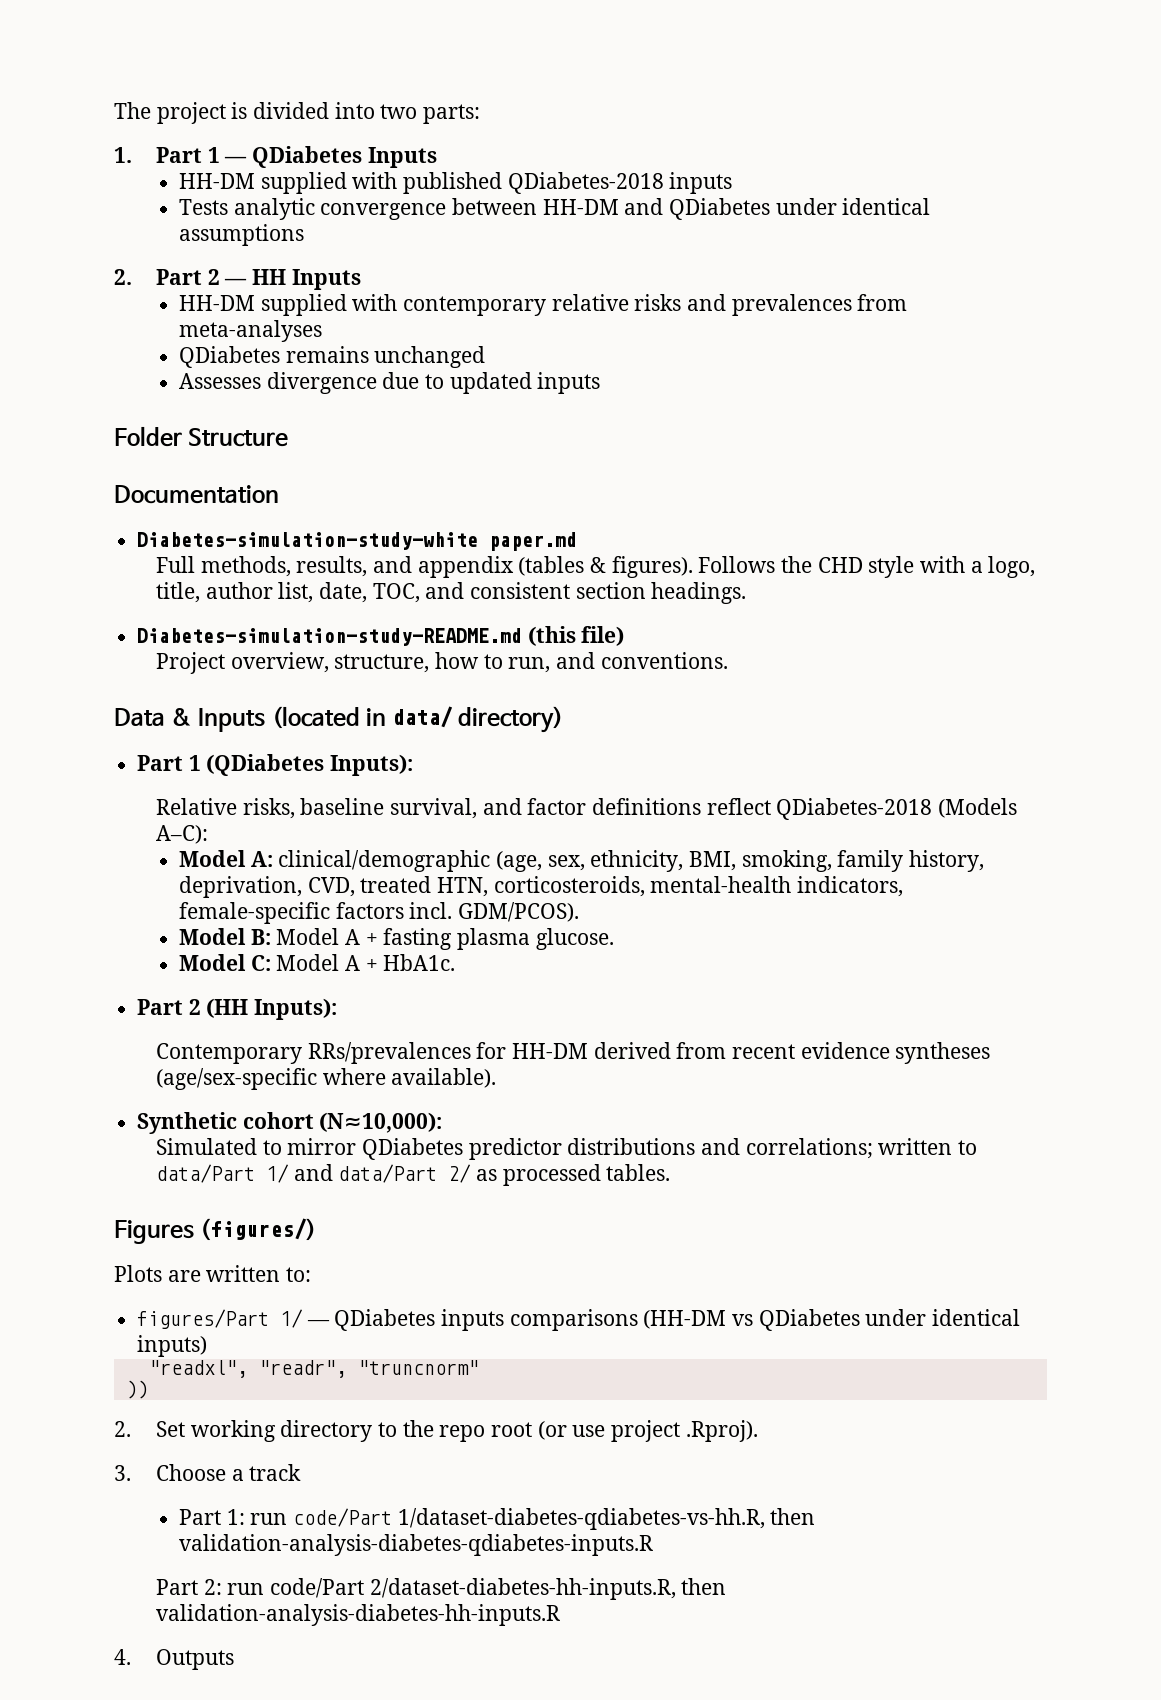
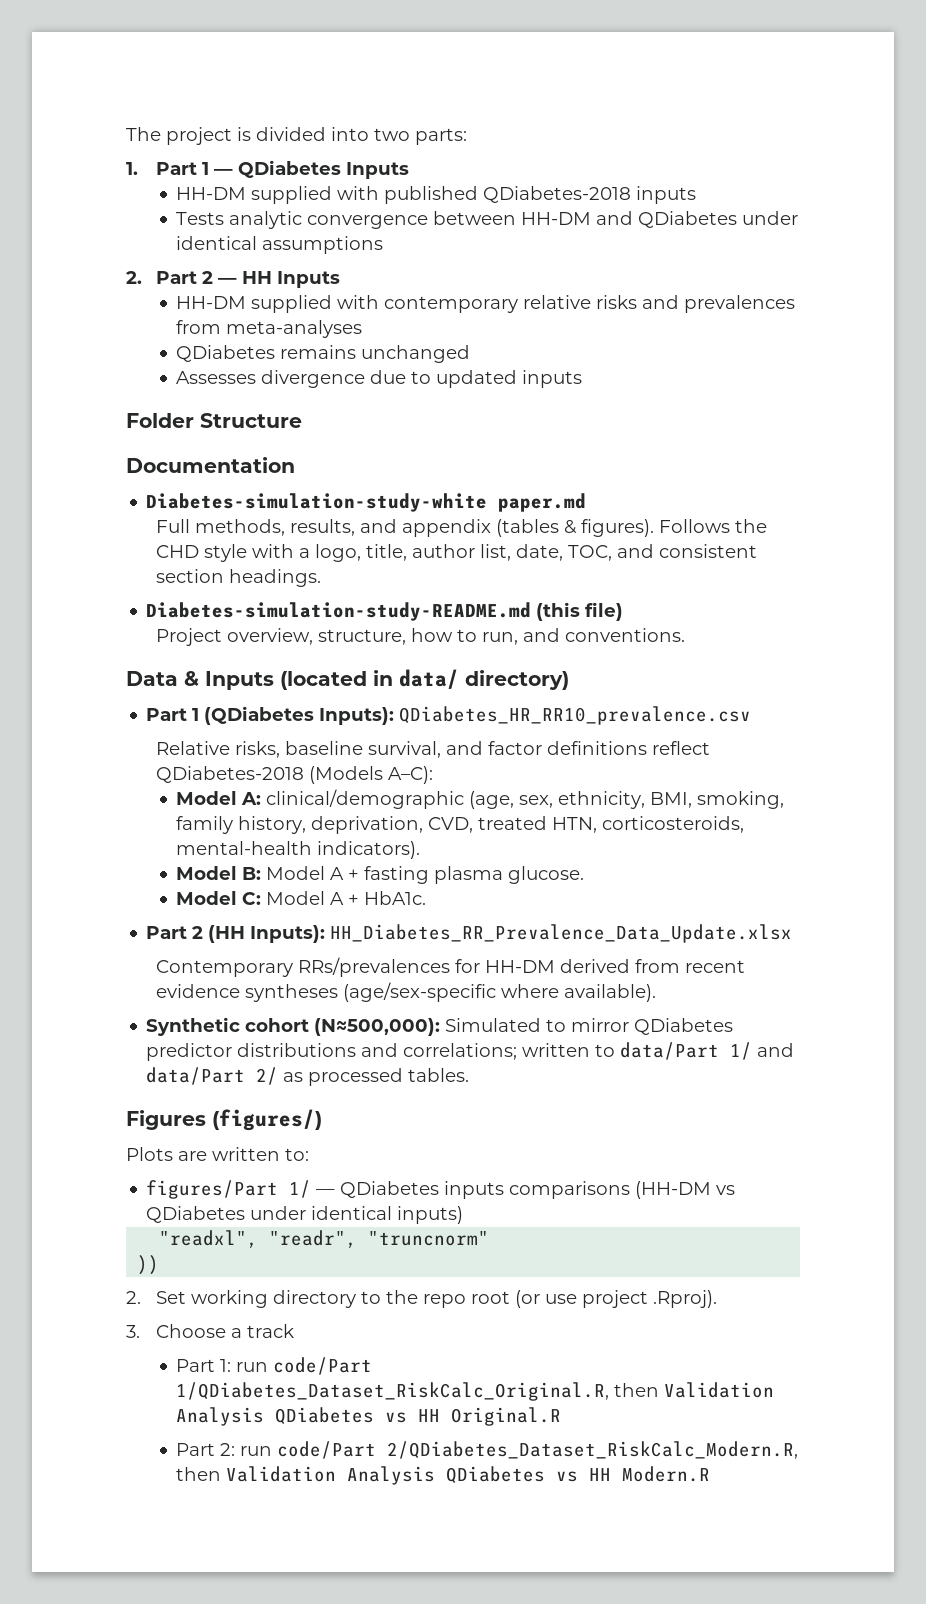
- Part 1 (QDiabetes Inputs):
+ Part 1 (QDiabetes Inputs): QDiabetes_HR_RR10_prevalence.csv
- Model A: clinical/demographic (age, sex, ethnicity, BMI, smoking, family history, deprivation, CVD, treated HTN, corticosteroids, mental-health indicators, female-specific factors incl. GDM/PCOS).
+ Model A: clinical/demographic (age, sex, ethnicity, BMI, smoking, family history, deprivation, CVD, treated HTN, corticosteroids, mental-health indicators).
- Part 2 (HH Inputs):
+ Part 2 (HH Inputs): HH_Diabetes_RR_Prevalence_Data_Update.xlsx
- Synthetic cohort (N≈10,000):
- Simulated to mirror QDiabetes predictor distributions and correlations; written to data/Part 1/ and data/Part 2/ as processed tables.
+ Synthetic cohort (N≈500,000): Simulated to mirror QDiabetes predictor distributions and correlations; written to data/Part 1/ and data/Part 2/ as processed tables.
- Part 1: run code/Part 1/dataset-diabetes-qdiabetes-vs-hh.R, then validation-analysis-diabetes-qdiabetes-inputs.R
- Part 2: run code/Part 2/dataset-diabetes-hh-inputs.R, then validation-analysis-diabetes-hh-inputs.R
- 4. Outputs
+ Part 1: run code/Part 1/QDiabetes_Dataset_RiskCalc_Original.R, then Validation Analysis QDiabetes vs HH Original.R
+ Part 2: run code/Part 2/QDiabetes_Dataset_RiskCalc_Modern.R, then Validation Analysis QDiabetes vs HH Modern.R

